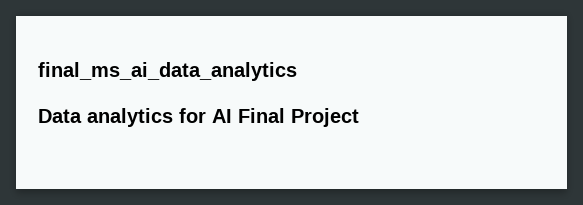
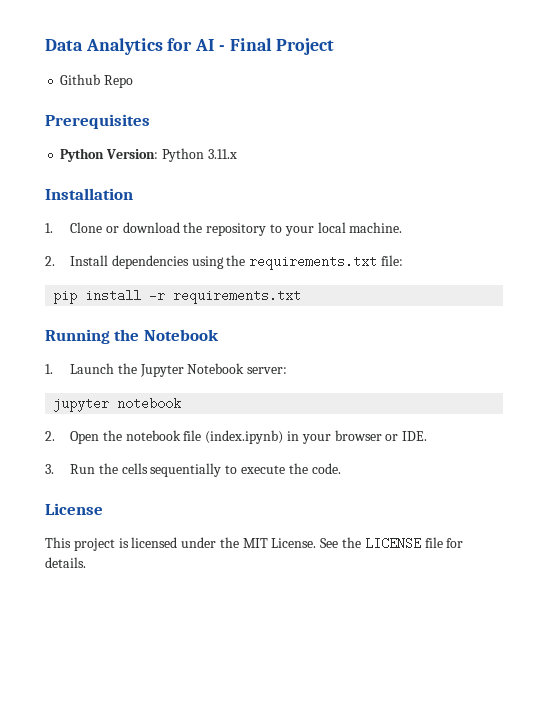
- final_ms_ai_data_analytics
- Data analytics for AI Final Project
+ Data Analytics for AI - Final Project
+ Github Repo
+ Prerequisites
+ Python Version: Python 3.11.x
+ Installation
+ 1. Clone or download the repository to your local machine.
+ 2. Install dependencies using the requirements.txt file:
+ pip install -r requirements.txt
+ Running the Notebook
+ 1. Launch the Jupyter Notebook server:
+ jupyter notebook
+ 2. Open the notebook file (index.ipynb) in your browser or IDE.
+ 3. Run the cells sequentially to execute the code.
+ License
+ This project is licensed under the MIT License. See the LICENSE file for details.

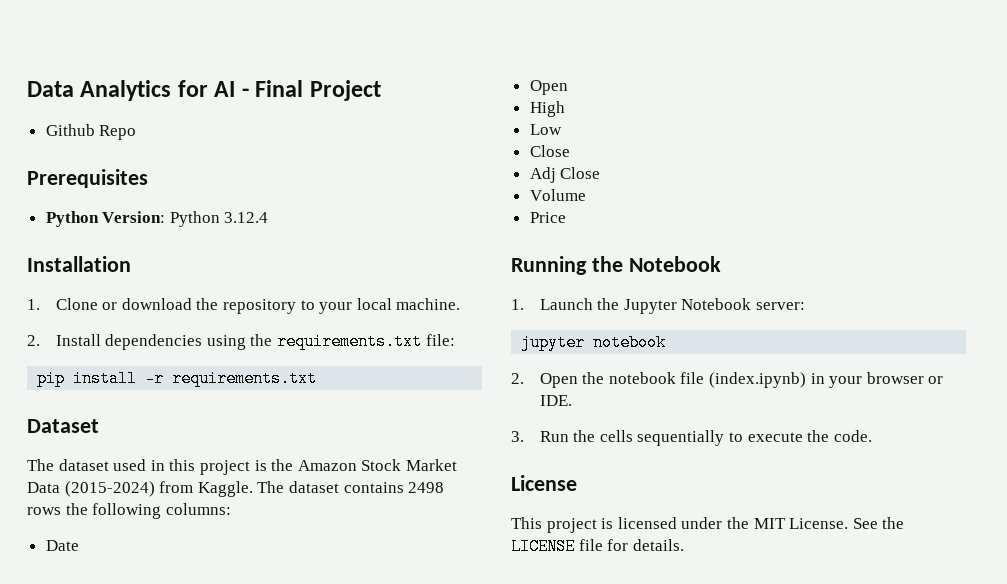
- Python Version: Python 3.11.x
+ Python Version: Python 3.12.4
+ Dataset
+ The dataset used in this project is the Amazon Stock Market Data (2015-2024) from Kaggle. The dataset contains 2498 rows the following columns:
+ Date
+ Open
+ High
+ Low
+ Close
+ Adj Close
+ Volume
+ Price

